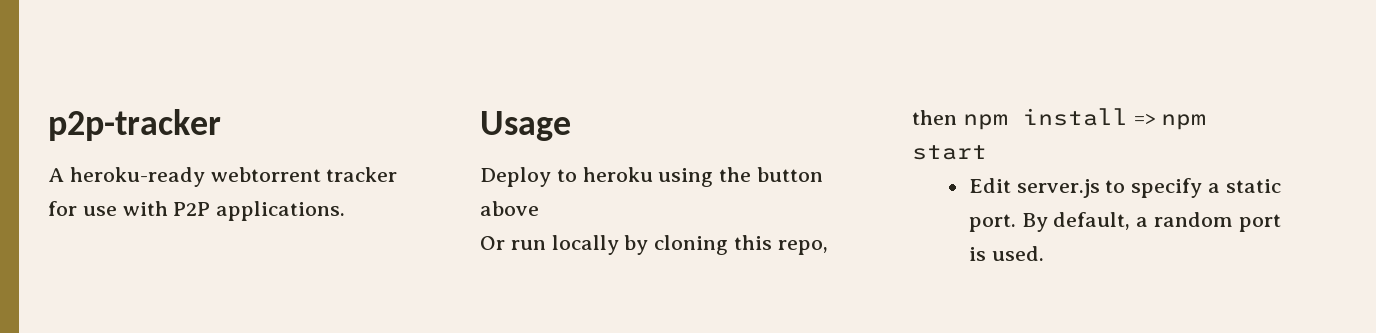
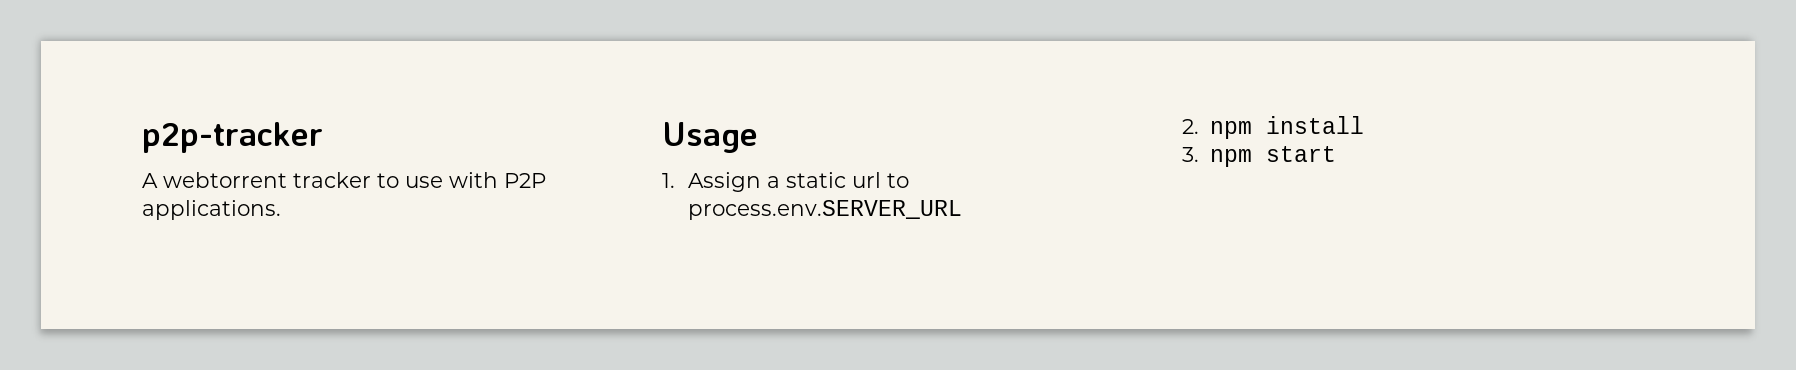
- A heroku-ready webtorrent tracker for use with P2P applications.
+ A webtorrent tracker to use with P2P applications.
- Deploy to heroku using the button above
- Or run locally by cloning this repo, then npm install => npm start
+ 1. Assign a static url to process.env.SERVER_URL
+ 2. npm install
+ 3. npm start
- Edit server.js to specify a static port. By default, a random port is used.

